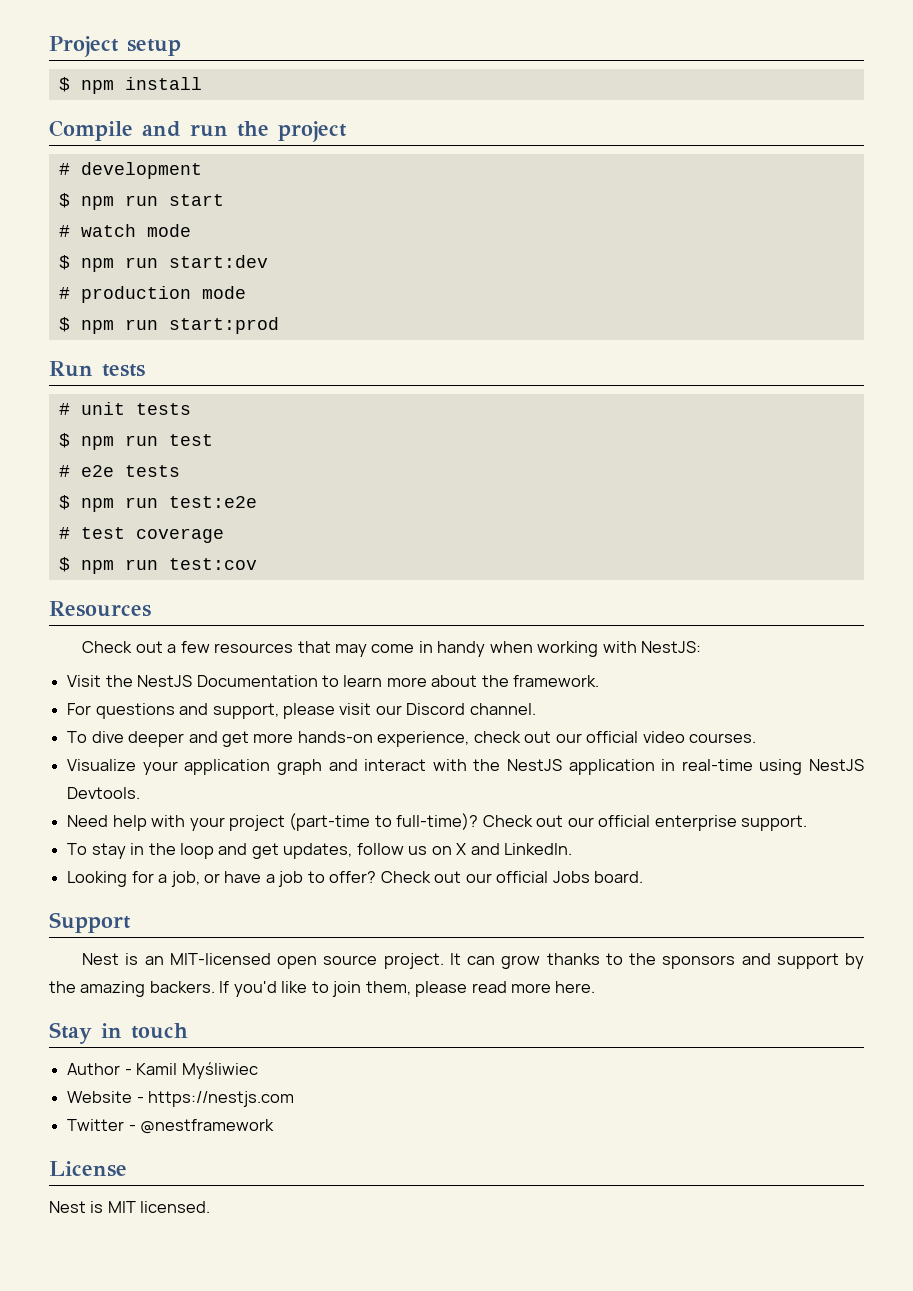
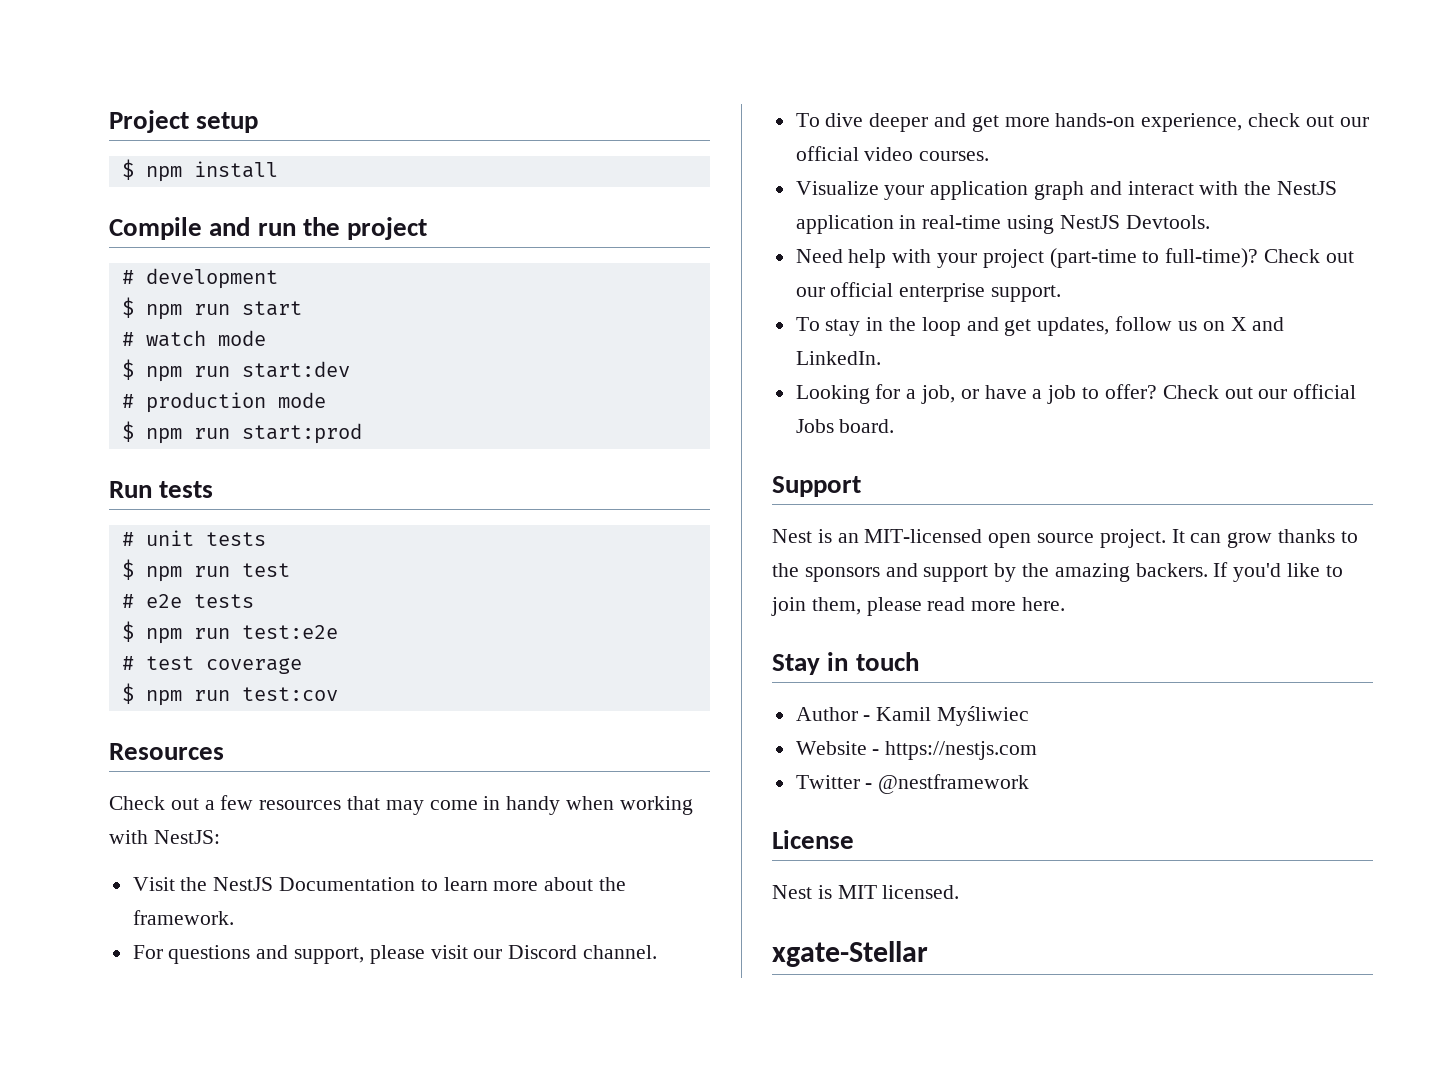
+ xgate-Stellar

